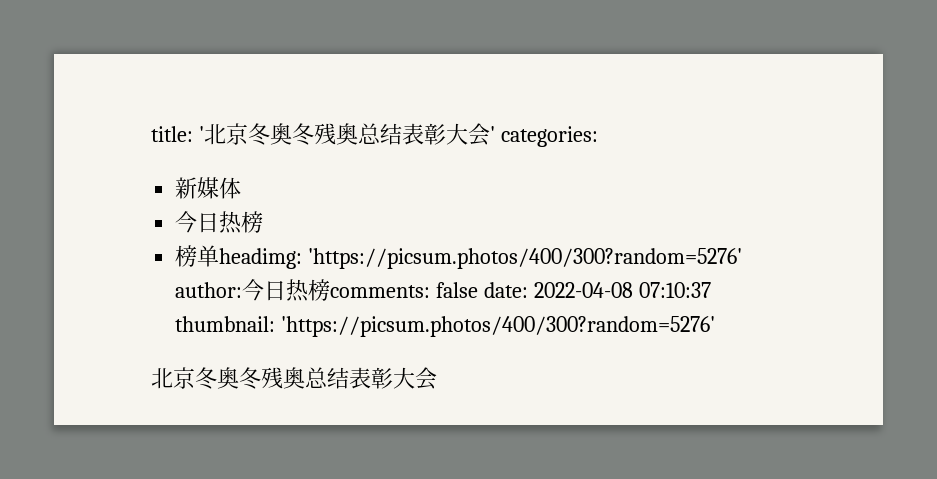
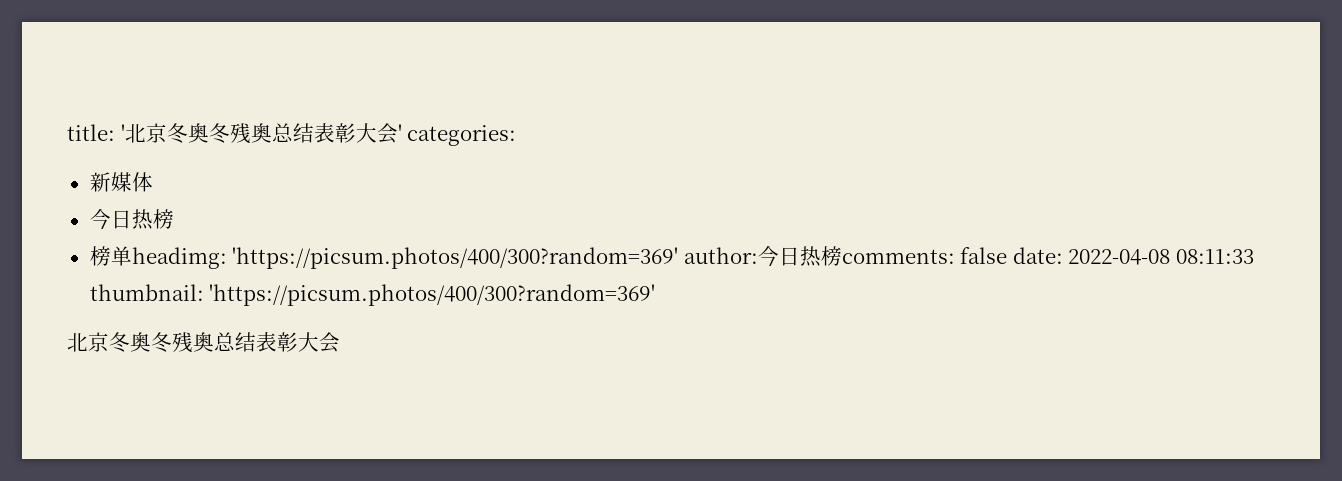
- 榜单headimg: 'https://picsum.photos/400/300?random=5276' author:今日热榜comments: false date: 2022-04-08 07:10:37 thumbnail: 'https://picsum.photos/400/300?random=5276'
+ 榜单headimg: 'https://picsum.photos/400/300?random=369' author:今日热榜comments: false date: 2022-04-08 08:11:33 thumbnail: 'https://picsum.photos/400/300?random=369'

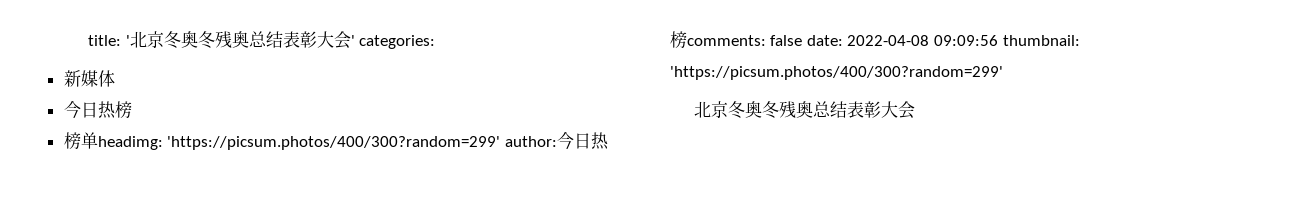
- 榜单headimg: 'https://picsum.photos/400/300?random=369' author:今日热榜comments: false date: 2022-04-08 08:11:33 thumbnail: 'https://picsum.photos/400/300?random=369'
+ 榜单headimg: 'https://picsum.photos/400/300?random=299' author:今日热榜comments: false date: 2022-04-08 09:09:56 thumbnail: 'https://picsum.photos/400/300?random=299'

